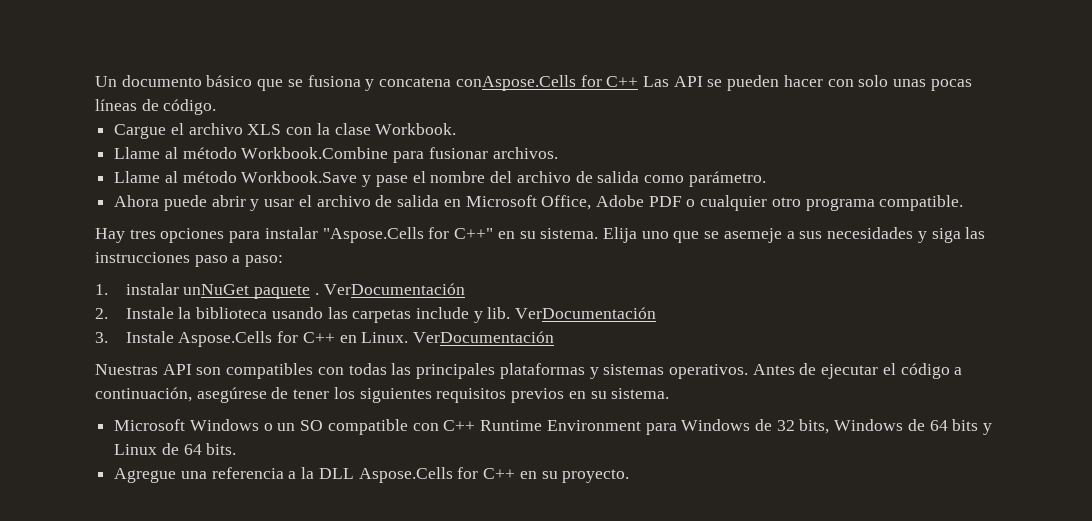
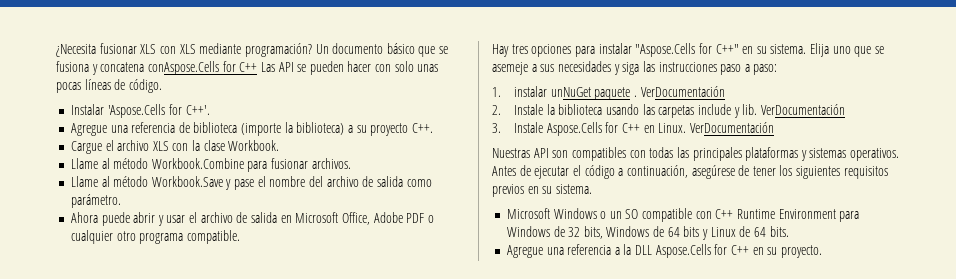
+ ¿Necesita fusionar XLS con XLS mediante programación?
+ Instalar 'Aspose.Cells for C++'.
+ Agregue una referencia de biblioteca (importe la biblioteca) a su proyecto C++.

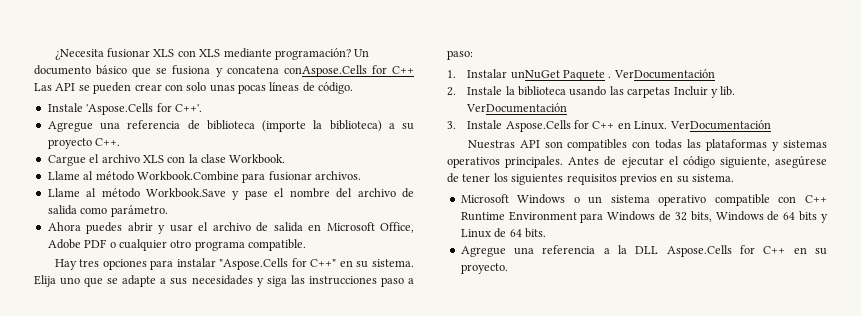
- Un documento básico que se fusiona y concatena conAspose.Cells for C++ Las API se pueden hacer con solo unas pocas líneas de código.
+ Un documento básico que se fusiona y concatena conAspose.Cells for C++ Las API se pueden crear con solo unas pocas líneas de código.
- Instalar 'Aspose.Cells for C++'.
+ Instale 'Aspose.Cells for C++'.
- Ahora puede abrir y usar el archivo de salida en Microsoft Office, Adobe PDF o cualquier otro programa compatible.
+ Ahora puedes abrir y usar el archivo de salida en Microsoft Office, Adobe PDF o cualquier otro programa compatible.
- Elija uno que se asemeje a sus necesidades y siga las instrucciones paso a paso:
+ Elija uno que se adapte a sus necesidades y siga las instrucciones paso a paso:
- 1. instalar unNuGet paquete .
+ 1. Instalar unNuGet Paquete .
- 2. Instale la biblioteca usando las carpetas include y lib.
+ 2. Instale la biblioteca usando las carpetas Incluir y lib.
- Nuestras API son compatibles con todas las principales plataformas y sistemas operativos.
+ Nuestras API son compatibles con todas las plataformas y sistemas operativos principales.
- Antes de ejecutar el código a continuación, asegúrese de tener los siguientes requisitos previos en su sistema.
+ Antes de ejecutar el código siguiente, asegúrese de tener los siguientes requisitos previos en su sistema.
- Microsoft Windows o un SO compatible con C++ Runtime Environment para Windows de 32 bits, Windows de 64 bits y Linux de 64 bits.
+ Microsoft Windows o un sistema operativo compatible con C++ Runtime Environment para Windows de 32 bits, Windows de 64 bits y Linux de 64 bits.

